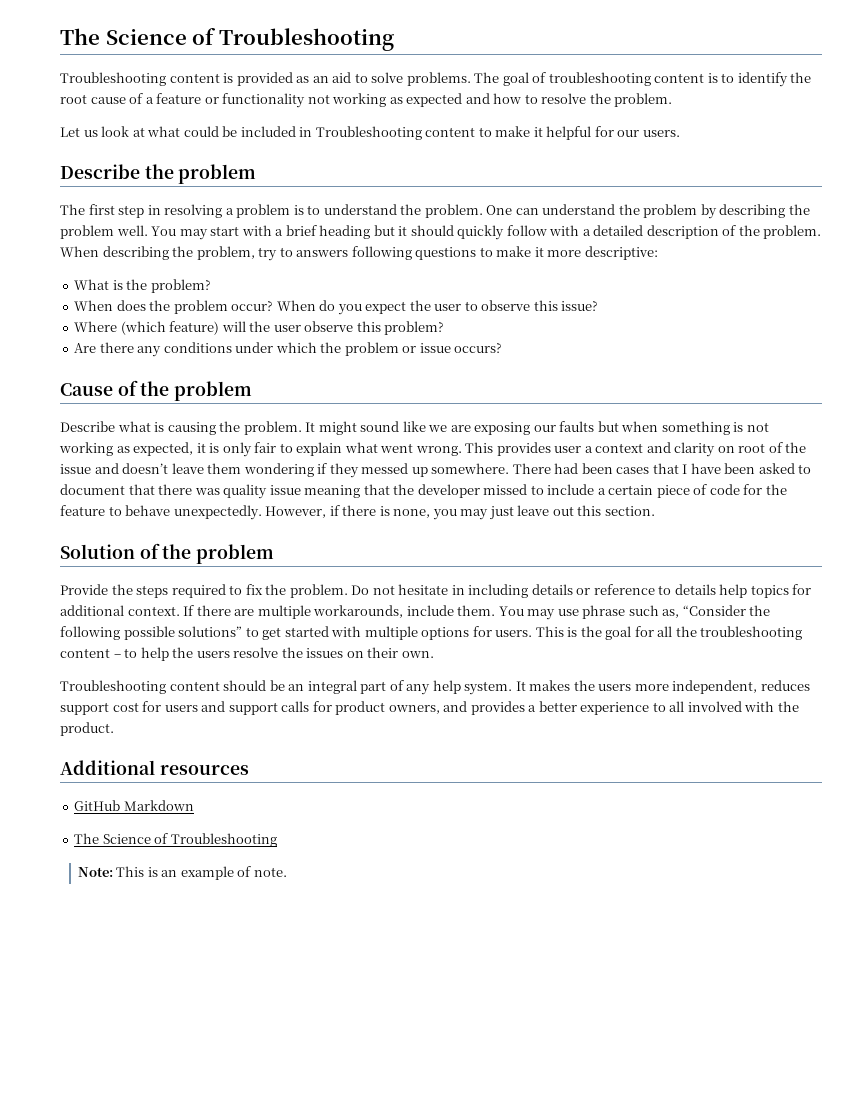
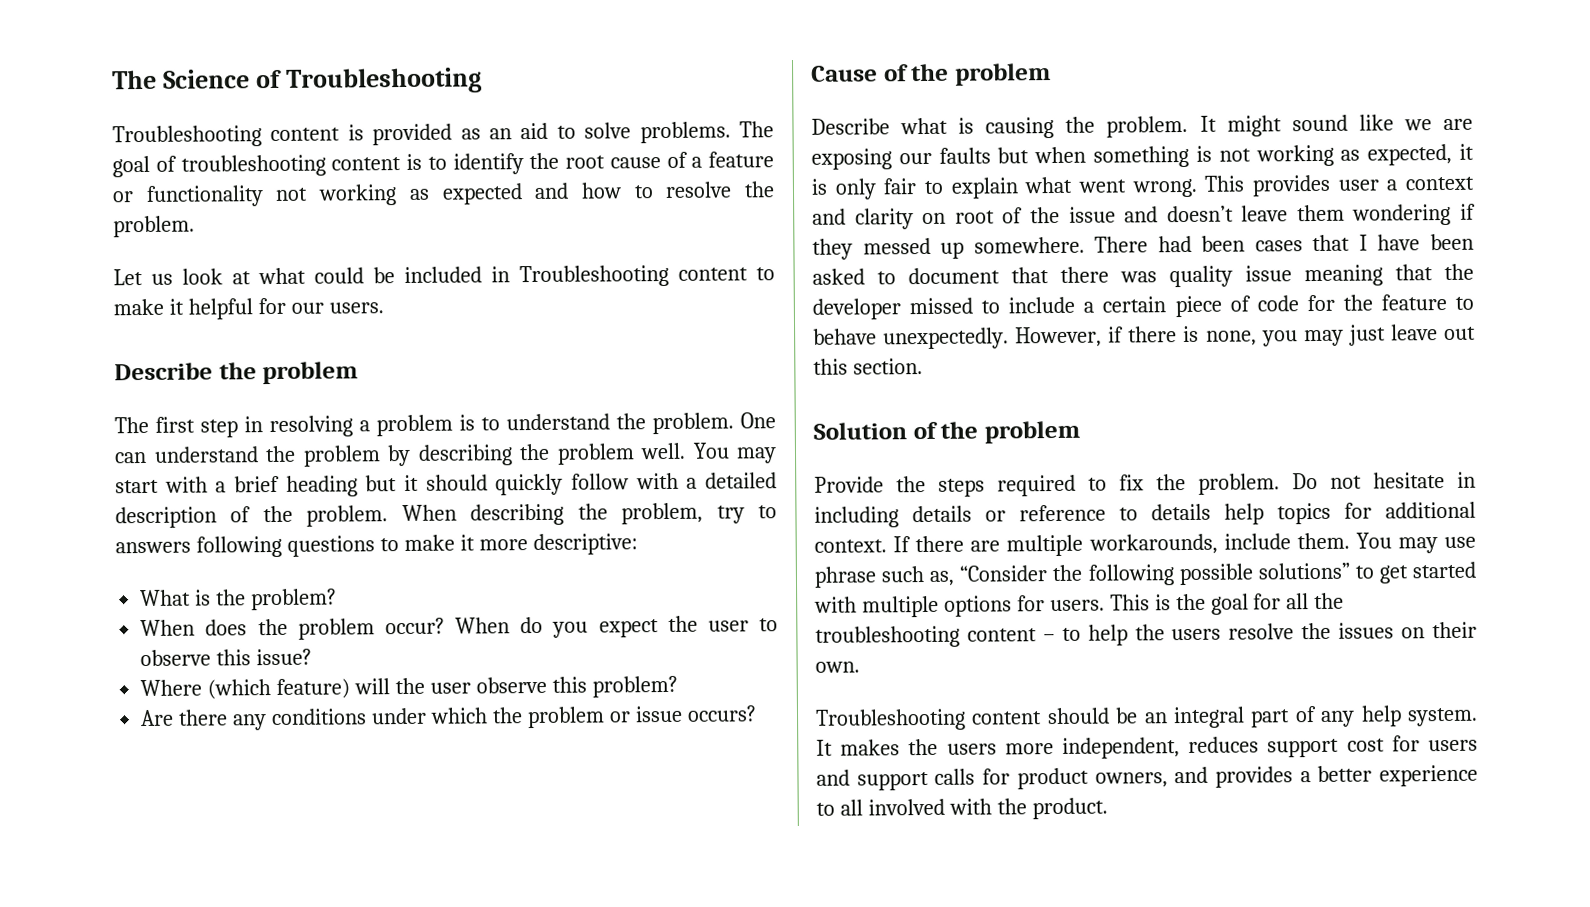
- Additional resources
- GitHub Markdown
- The Science of Troubleshooting
- Note: This is an example of note.

